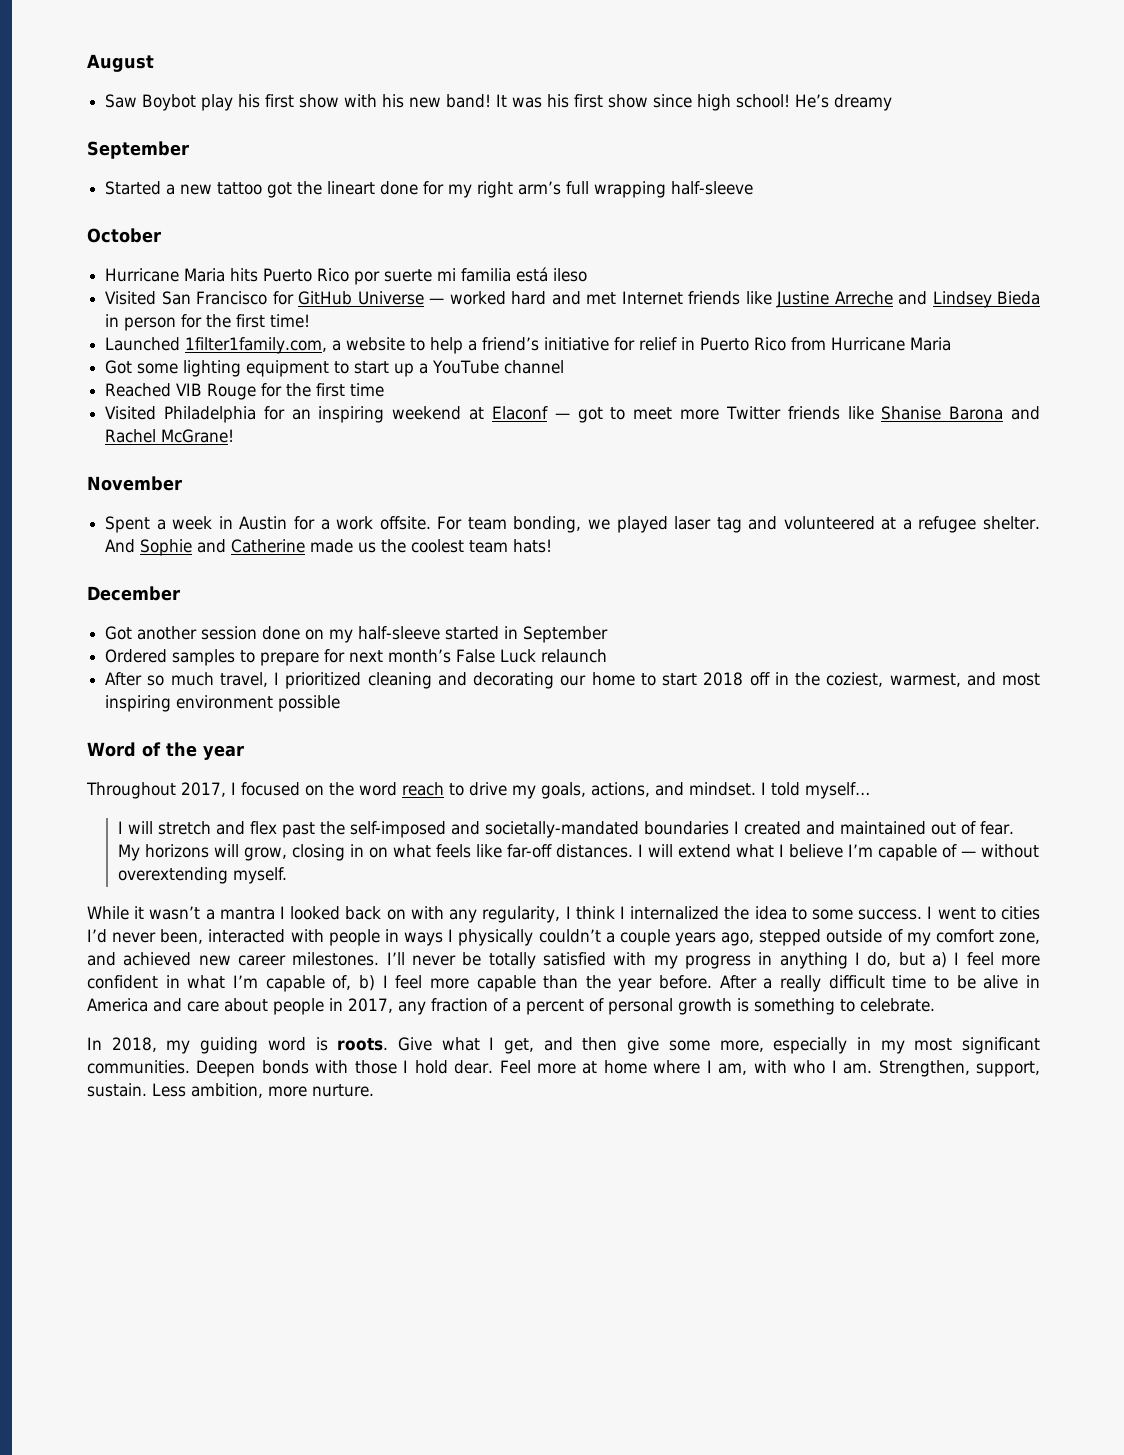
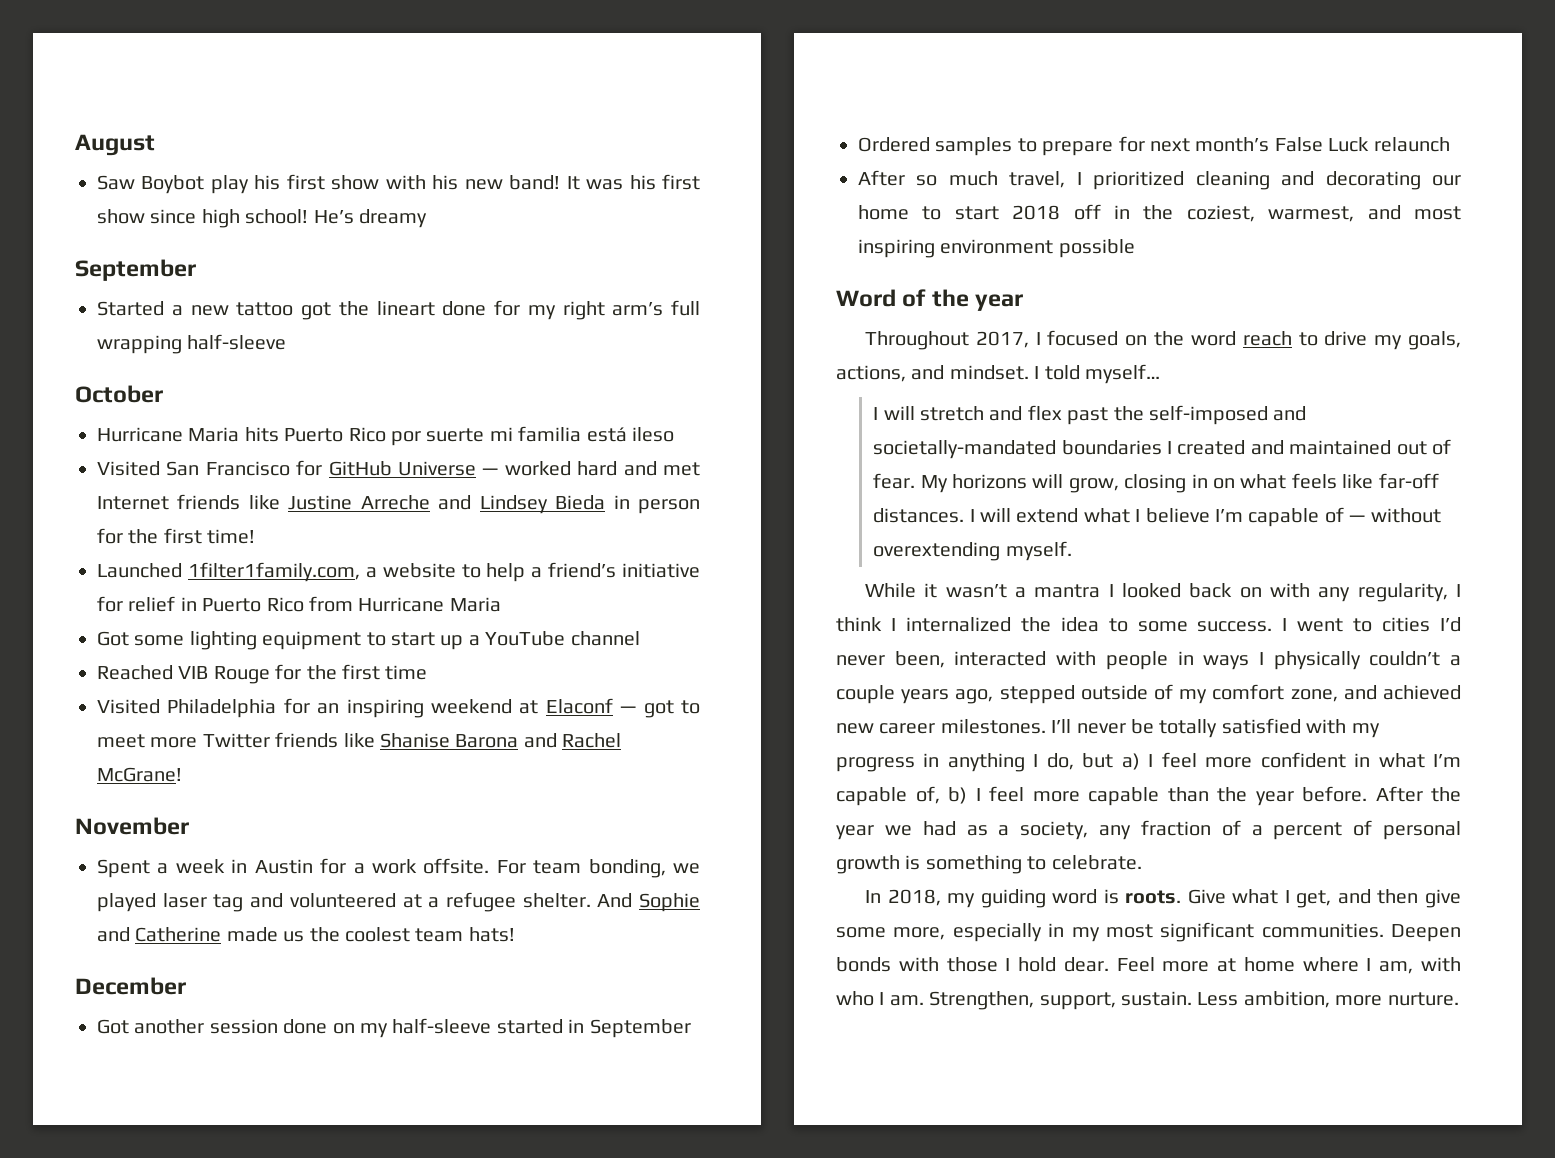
- After a really difficult time to be alive in America and care about people in 2017, any fraction of a percent of personal growth is something to celebrate.
+ After the year we had as a society, any fraction of a percent of personal growth is something to celebrate.

